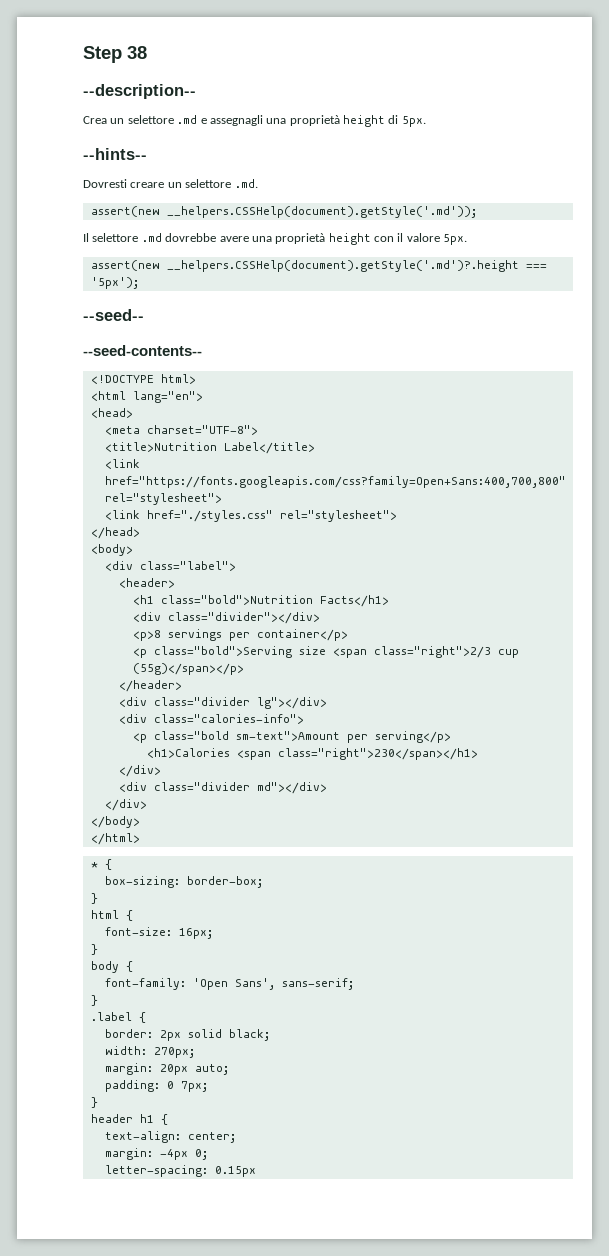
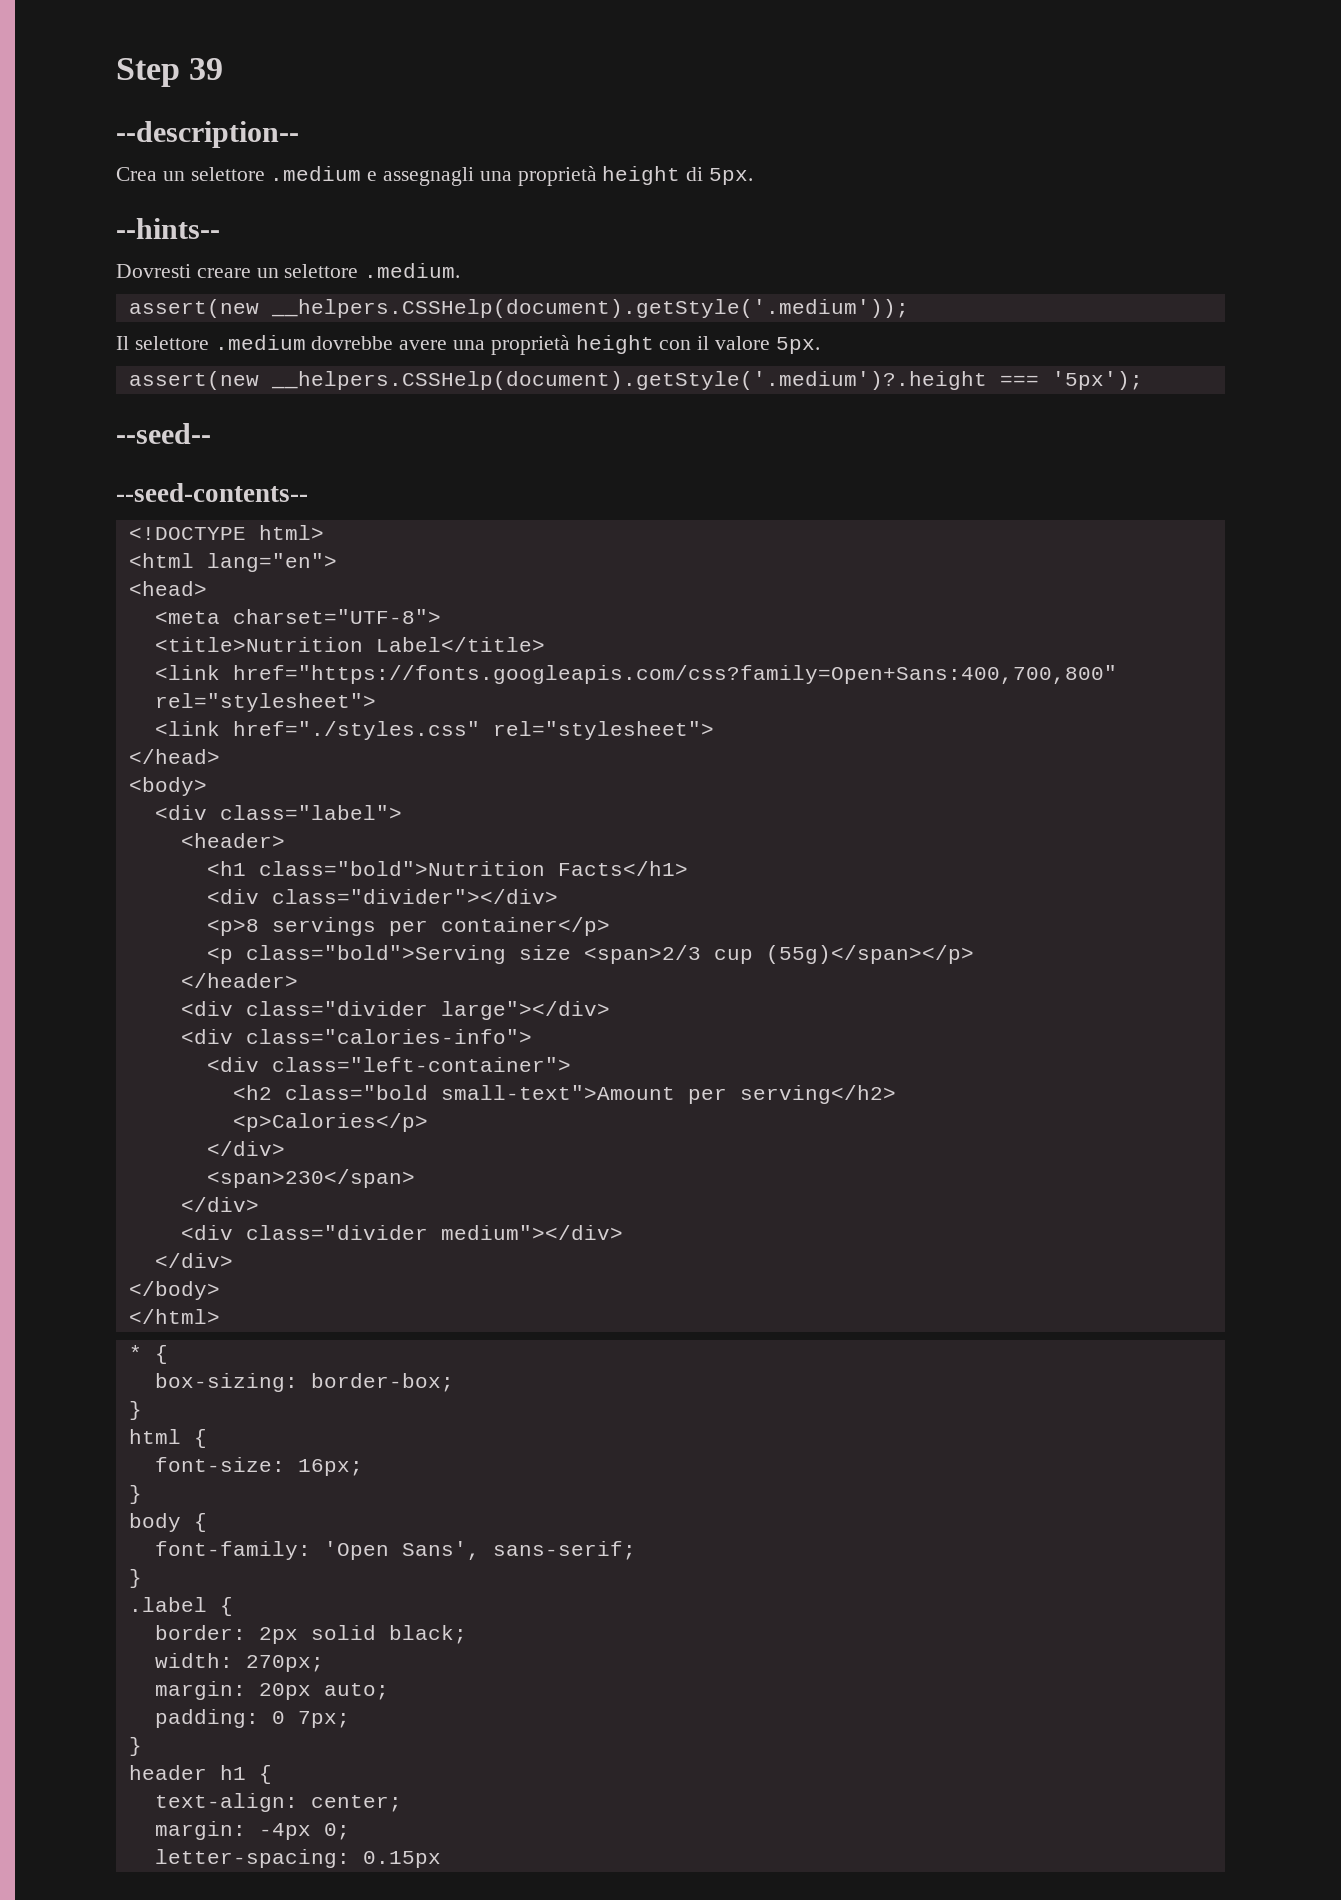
- Step 38
+ Step 39
- Crea un selettore .md e assegnagli una proprietà height di 5px.
+ Crea un selettore .medium e assegnagli una proprietà height di 5px.
- Dovresti creare un selettore .md.
- assert(new __helpers.CSSHelp(document).getStyle('.md'));
+ Dovresti creare un selettore .medium.
+ assert(new __helpers.CSSHelp(document).getStyle('.medium'));
- Il selettore .md dovrebbe avere una proprietà height con il valore 5px.
+ Il selettore .medium dovrebbe avere una proprietà height con il valore 5px.
- assert(new __helpers.CSSHelp(document).getStyle('.md')?.height === '5px');
+ assert(new __helpers.CSSHelp(document).getStyle('.medium')?.height === '5px');
- <p class="bold">Serving size <span class="right">2/3 cup (55g)</span></p>
+ <p class="bold">Serving size <span>2/3 cup (55g)</span></p>
- <div class="divider lg"></div>
+ <div class="divider large"></div>
- <p class="bold sm-text">Amount per serving</p>
- <h1>Calories <span class="right">230</span></h1>
+ <div class="left-container">
+ <h2 class="bold small-text">Amount per serving</h2>
+ <p>Calories</p>
+ </div>
+ <span>230</span>
- <div class="divider md"></div>
+ <div class="divider medium"></div>

